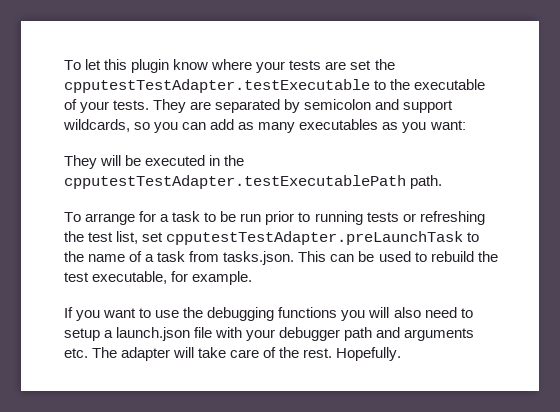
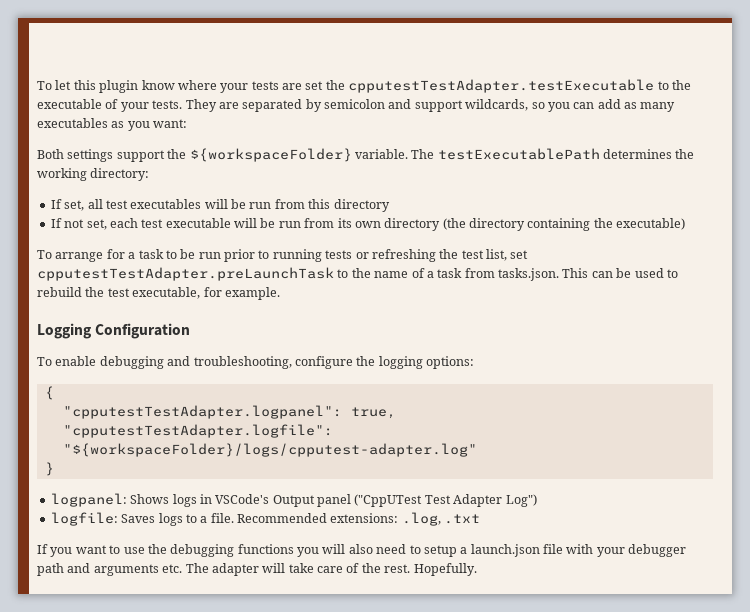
- They will be executed in the cpputestTestAdapter.testExecutablePath path.
+ Both settings support the ${workspaceFolder} variable. The testExecutablePath determines the working directory:
+ If set, all test executables will be run from this directory
+ If not set, each test executable will be run from its own directory (the directory containing the executable)
+ Logging Configuration
+ To enable debugging and troubleshooting, configure the logging options:
+ {
+ "cpputestTestAdapter.logpanel": true,
+ "cpputestTestAdapter.logfile": "${workspaceFolder}/logs/cpputest-adapter.log"
+ }
+ logpanel: Shows logs in VSCode's Output panel ("CppUTest Test Adapter Log")
+ logfile: Saves logs to a file. Recommended extensions: .log, .txt

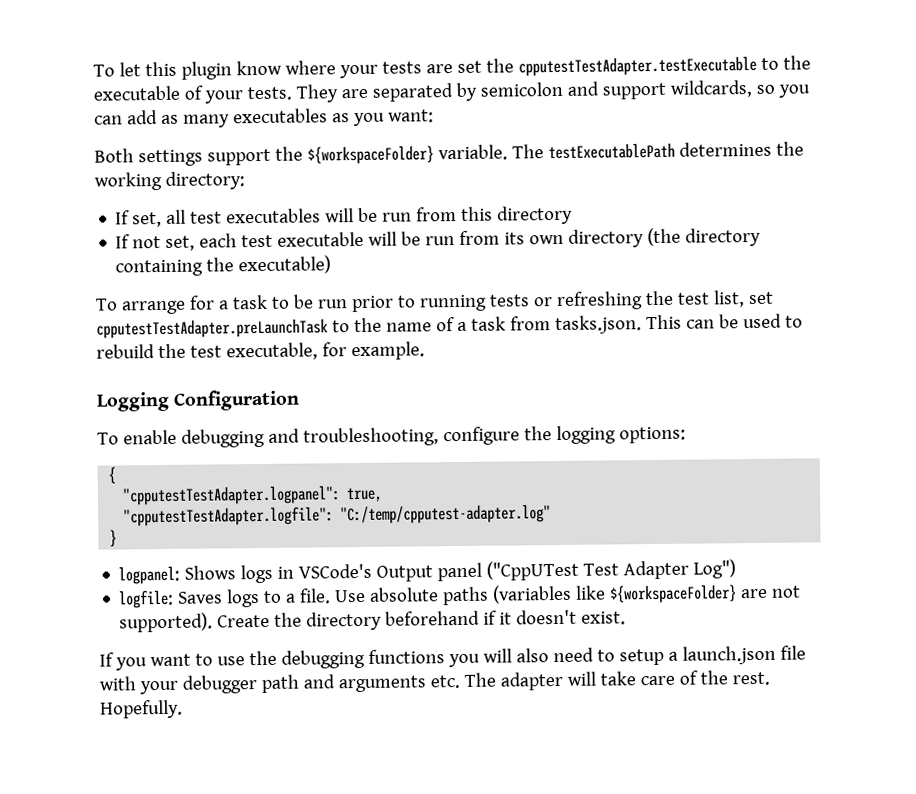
- "cpputestTestAdapter.logfile": "${workspaceFolder}/logs/cpputest-adapter.log"
+ "cpputestTestAdapter.logfile": "C:/temp/cpputest-adapter.log"
- Recommended extensions: .log, .txt
+ Use absolute paths (variables like ${workspaceFolder} are not supported). Create the directory beforehand if it doesn't exist.

